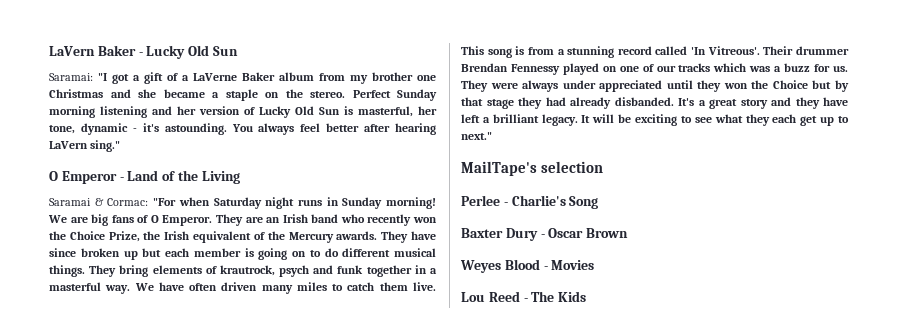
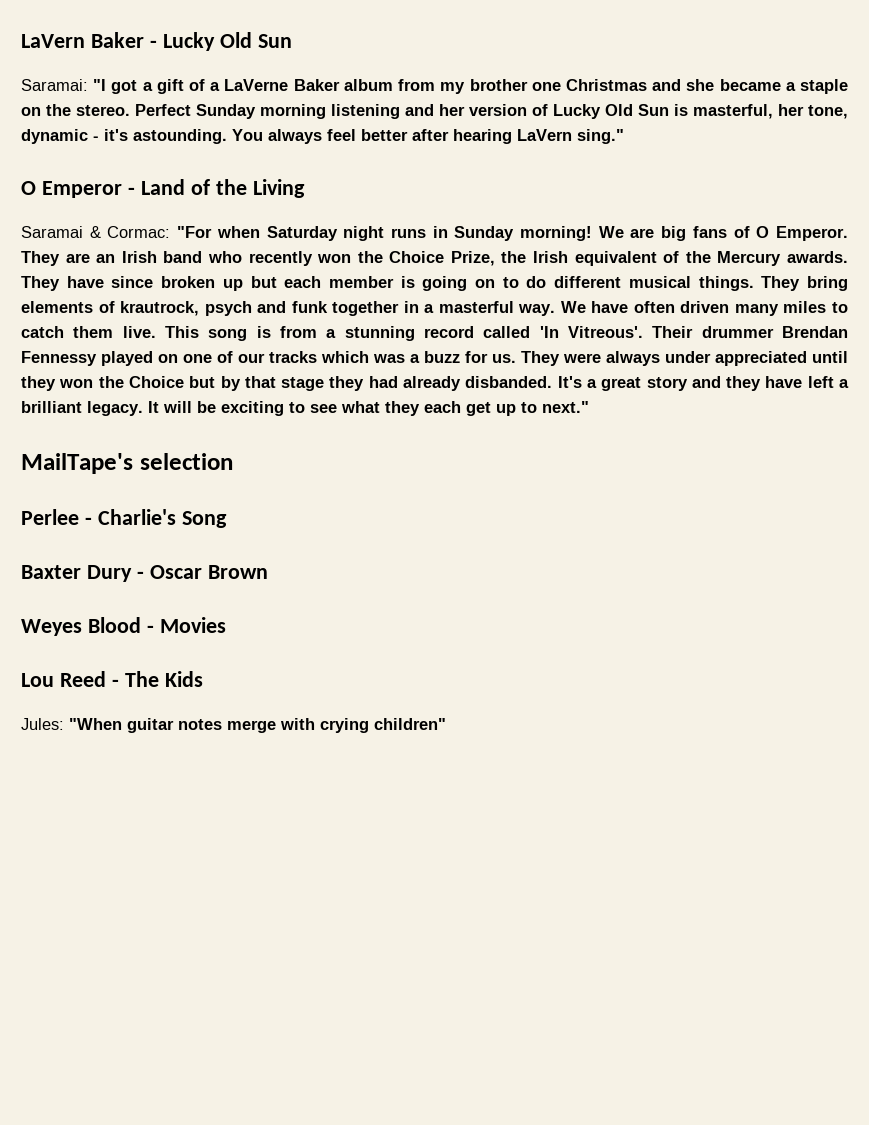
+ Jules: "When guitar notes merge with crying children"

